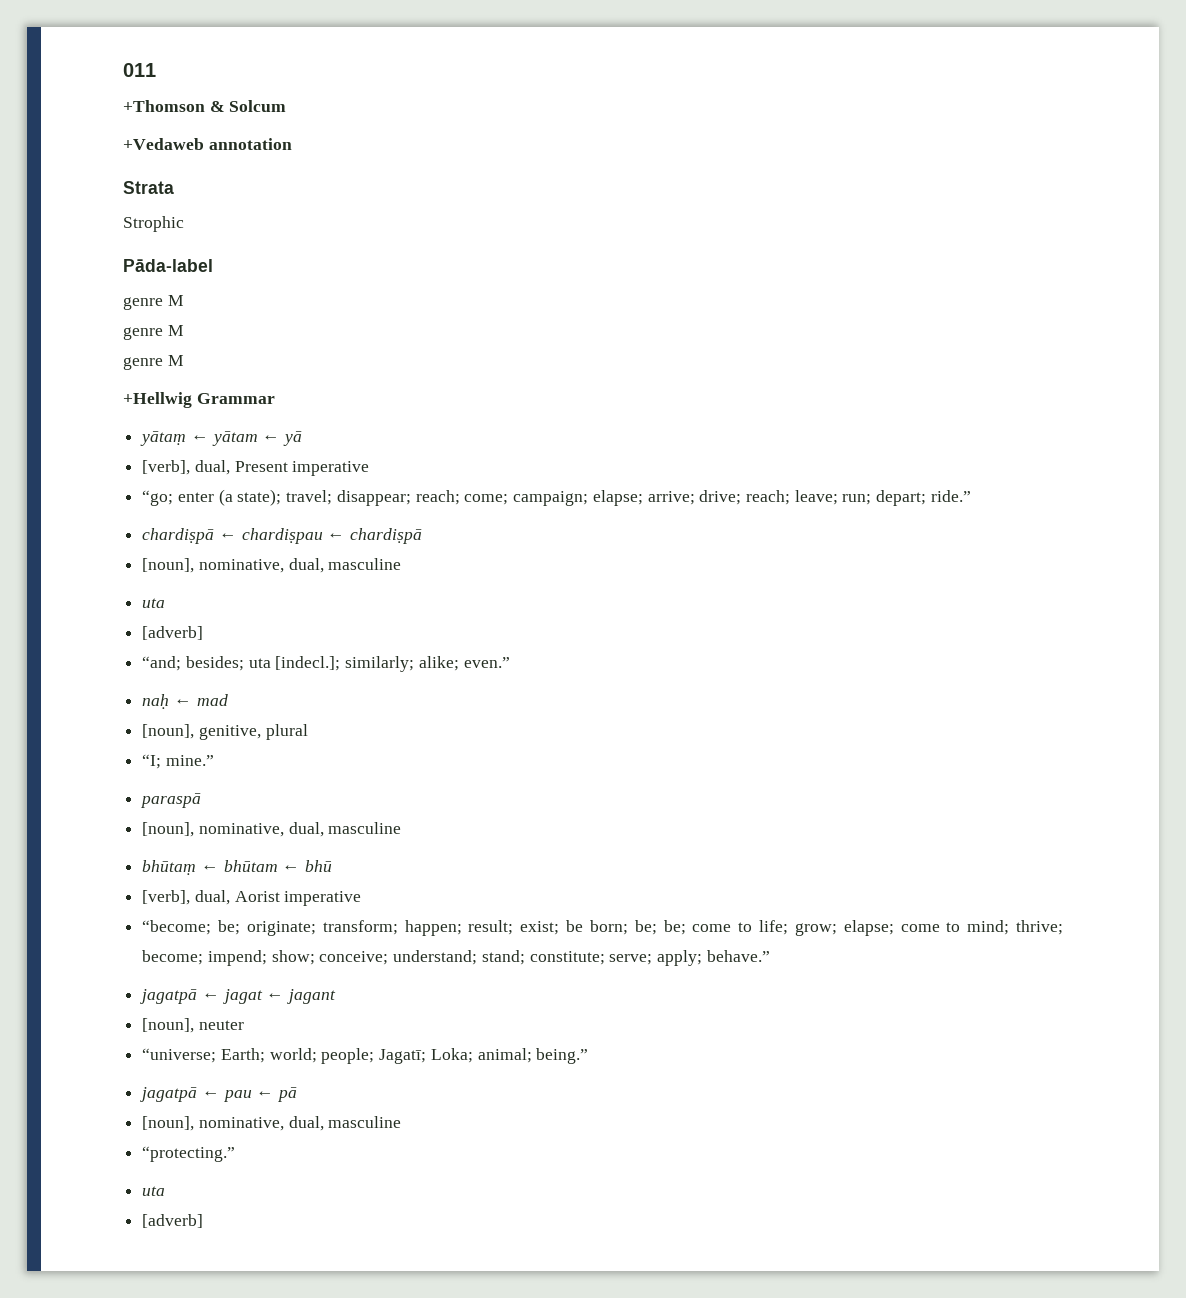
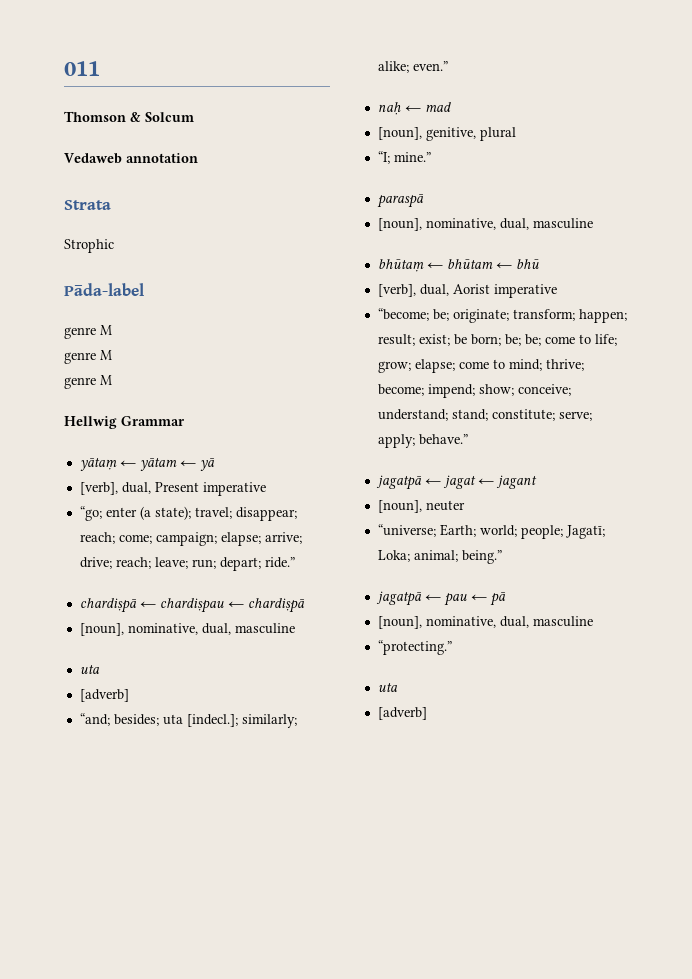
- +Thomson & Solcum
+ Thomson & Solcum
- +Vedaweb annotation
+ Vedaweb annotation
- +Hellwig Grammar
+ Hellwig Grammar

